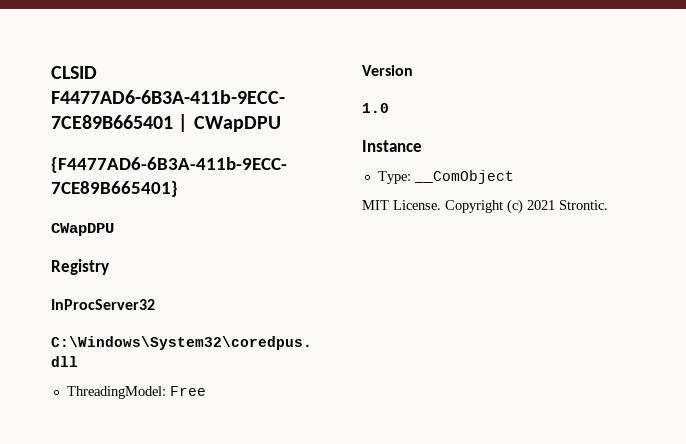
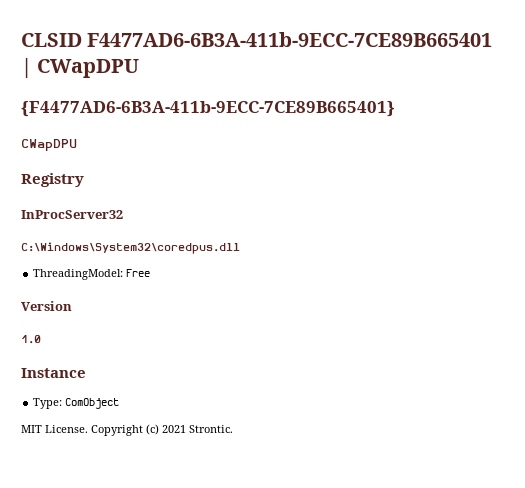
- Type: __ComObject
+ Type: ComObject

